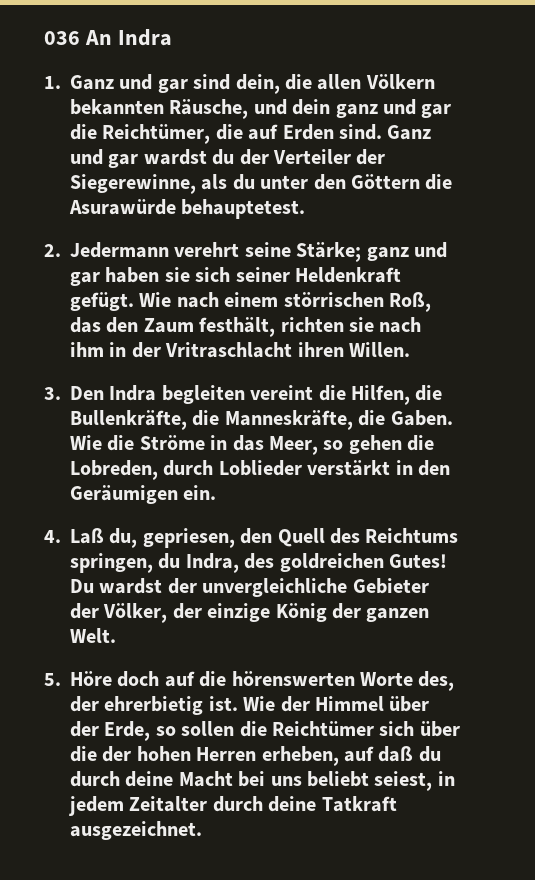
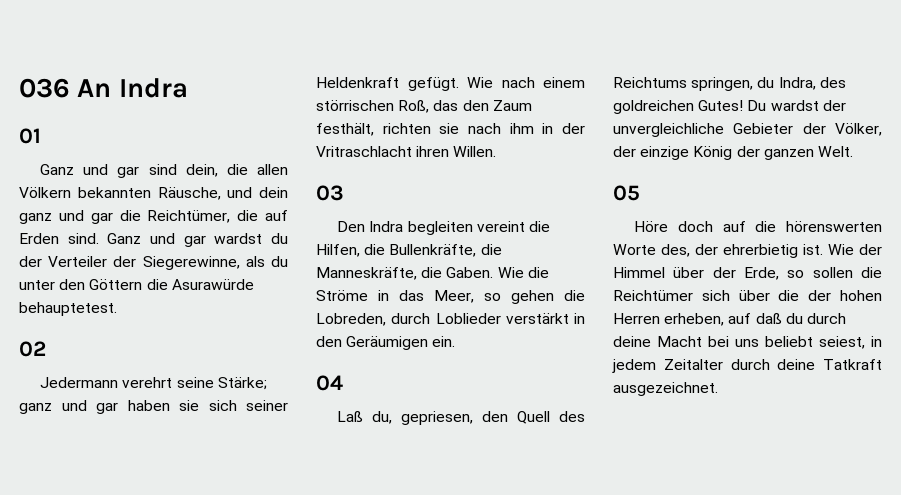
- 1. Ganz und gar sind dein, die allen Völkern bekannten Räusche, und dein ganz und gar die Reichtümer, die auf Erden sind.
+ 01
+ Ganz und gar sind dein, die allen Völkern bekannten Räusche, und dein ganz und gar die Reichtümer, die auf Erden sind.
- 2. Jedermann verehrt seine Stärke; ganz und gar haben sie sich seiner Heldenkraft gefügt.
+ 02
+ Jedermann verehrt seine Stärke; ganz und gar haben sie sich seiner Heldenkraft gefügt.
- 3. Den Indra begleiten vereint die Hilfen, die Bullenkräfte, die Manneskräfte, die Gaben.
+ 03
+ Den Indra begleiten vereint die Hilfen, die Bullenkräfte, die Manneskräfte, die Gaben.
- 4. Laß du, gepriesen, den Quell des Reichtums springen, du Indra, des goldreichen Gutes!
+ 04
+ Laß du, gepriesen, den Quell des Reichtums springen, du Indra, des goldreichen Gutes!
- 5. Höre doch auf die hörenswerten Worte des, der ehrerbietig ist.
+ 05
+ Höre doch auf die hörenswerten Worte des, der ehrerbietig ist.

